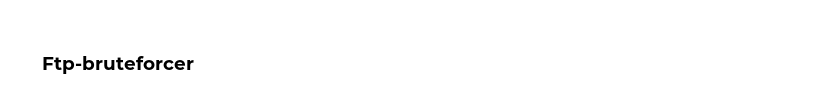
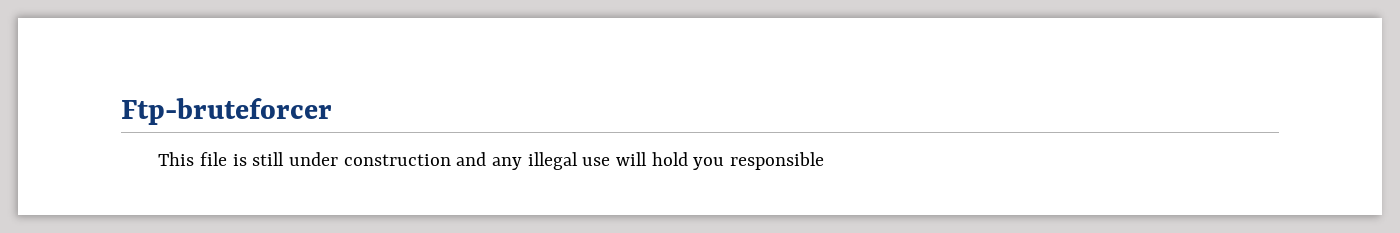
+ This file is still under construction and any illegal use will hold you responsible

